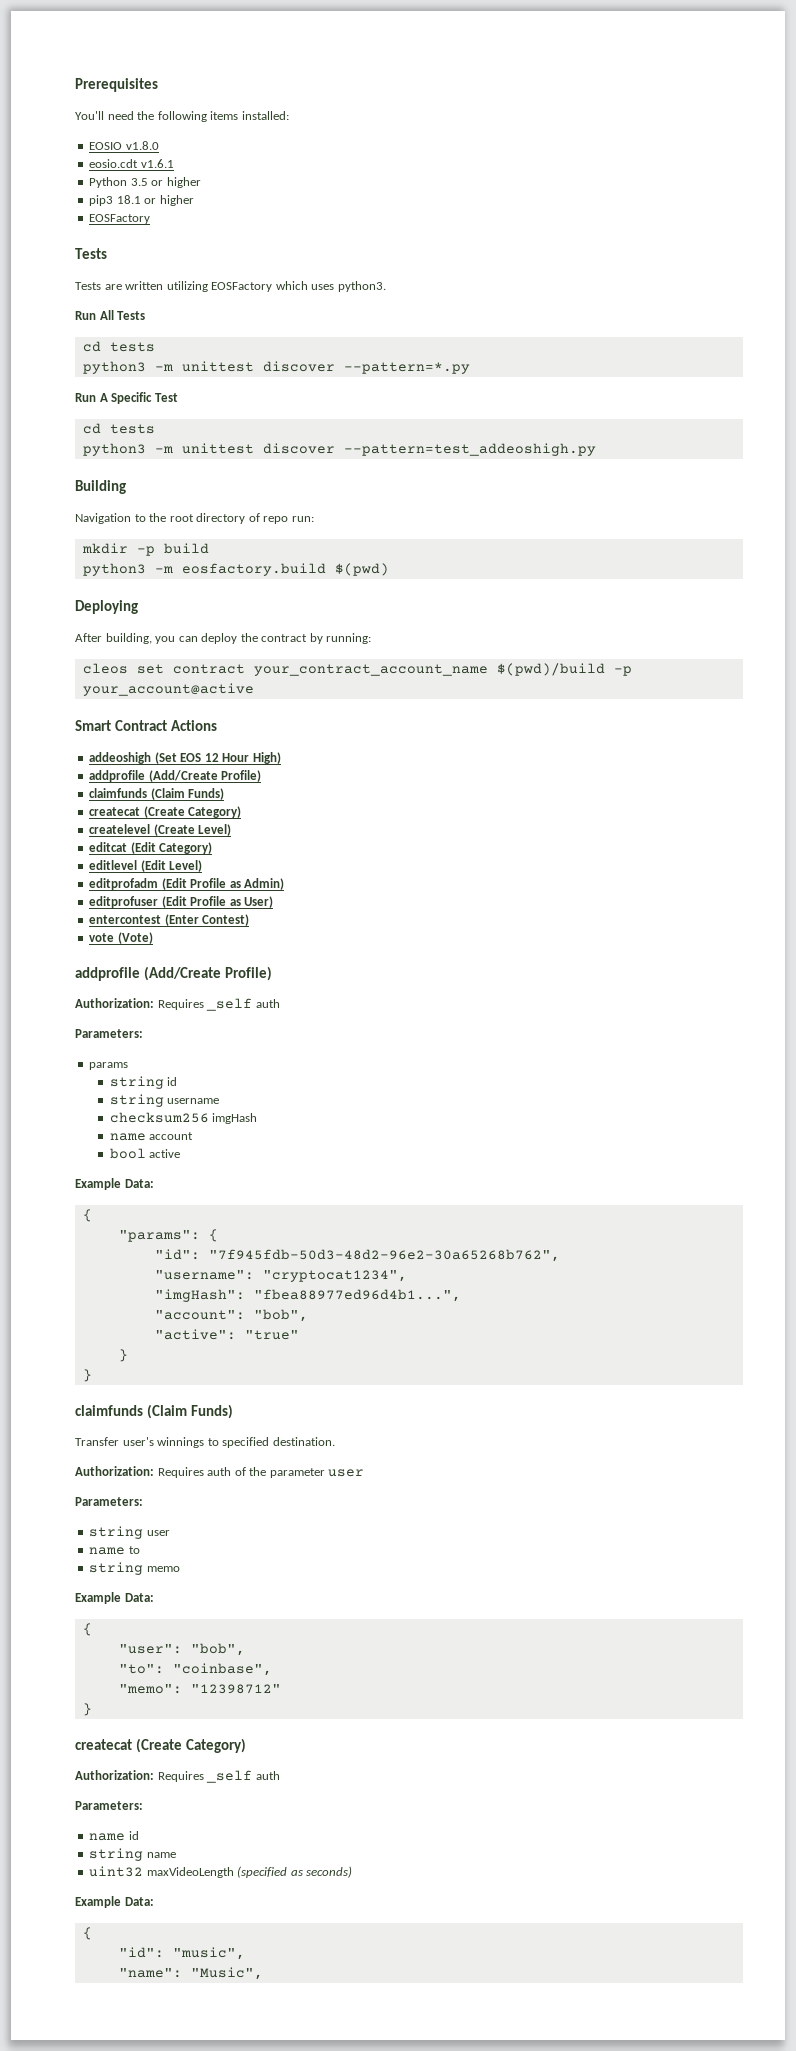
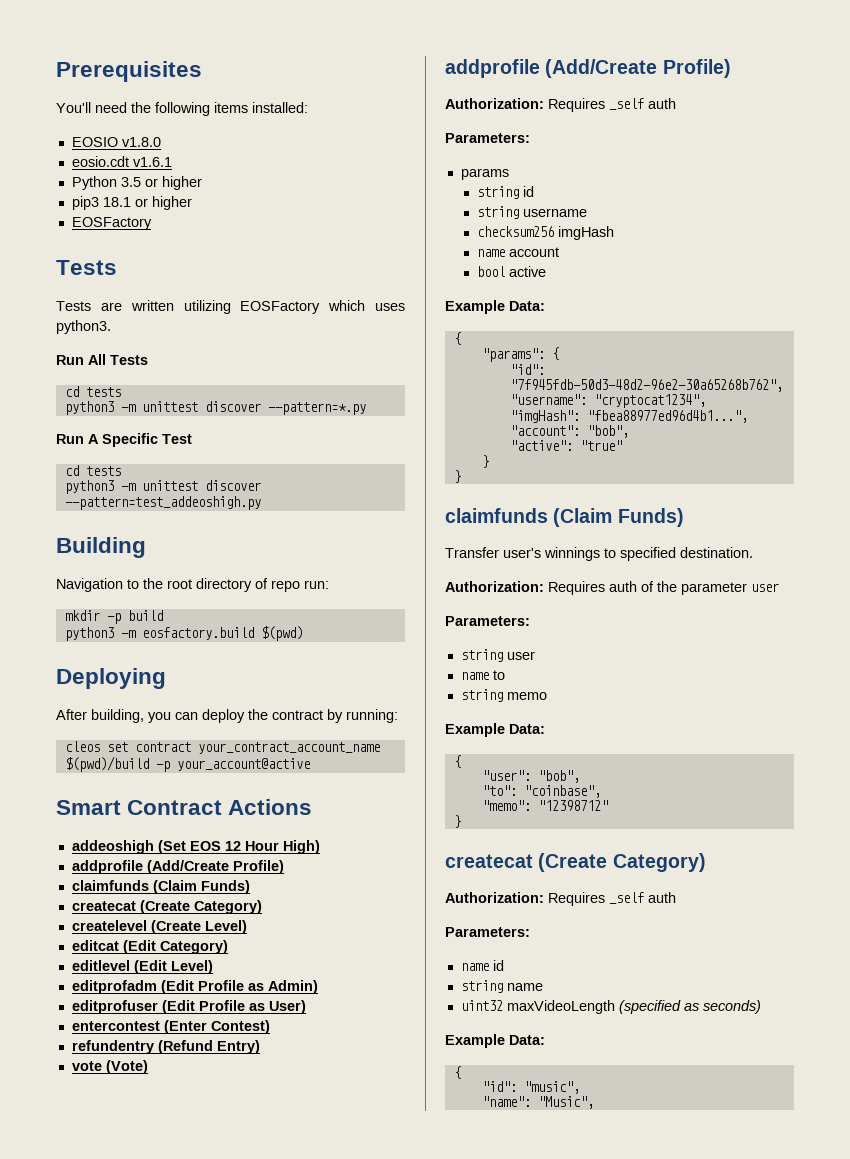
+ refundentry (Refund Entry)

